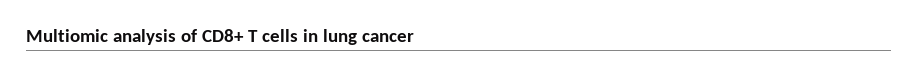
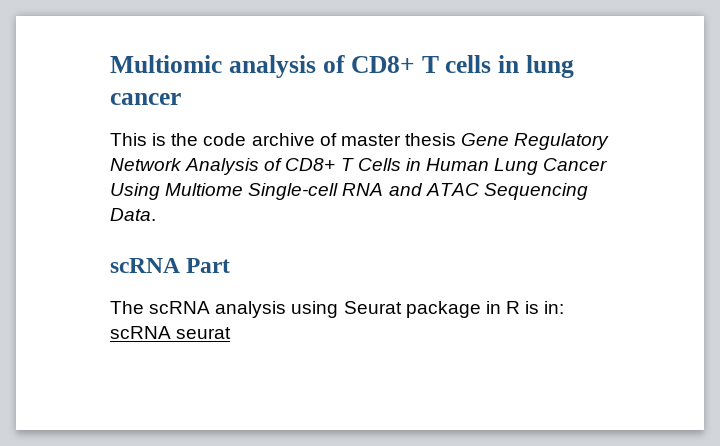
+ This is the code archive of master thesis Gene Regulatory Network Analysis of CD8+ T Cells in Human Lung Cancer Using Multiome Single-cell RNA and ATAC Sequencing Data.
+ scRNA Part
+ The scRNA analysis using Seurat package in R is in: scRNA seurat

